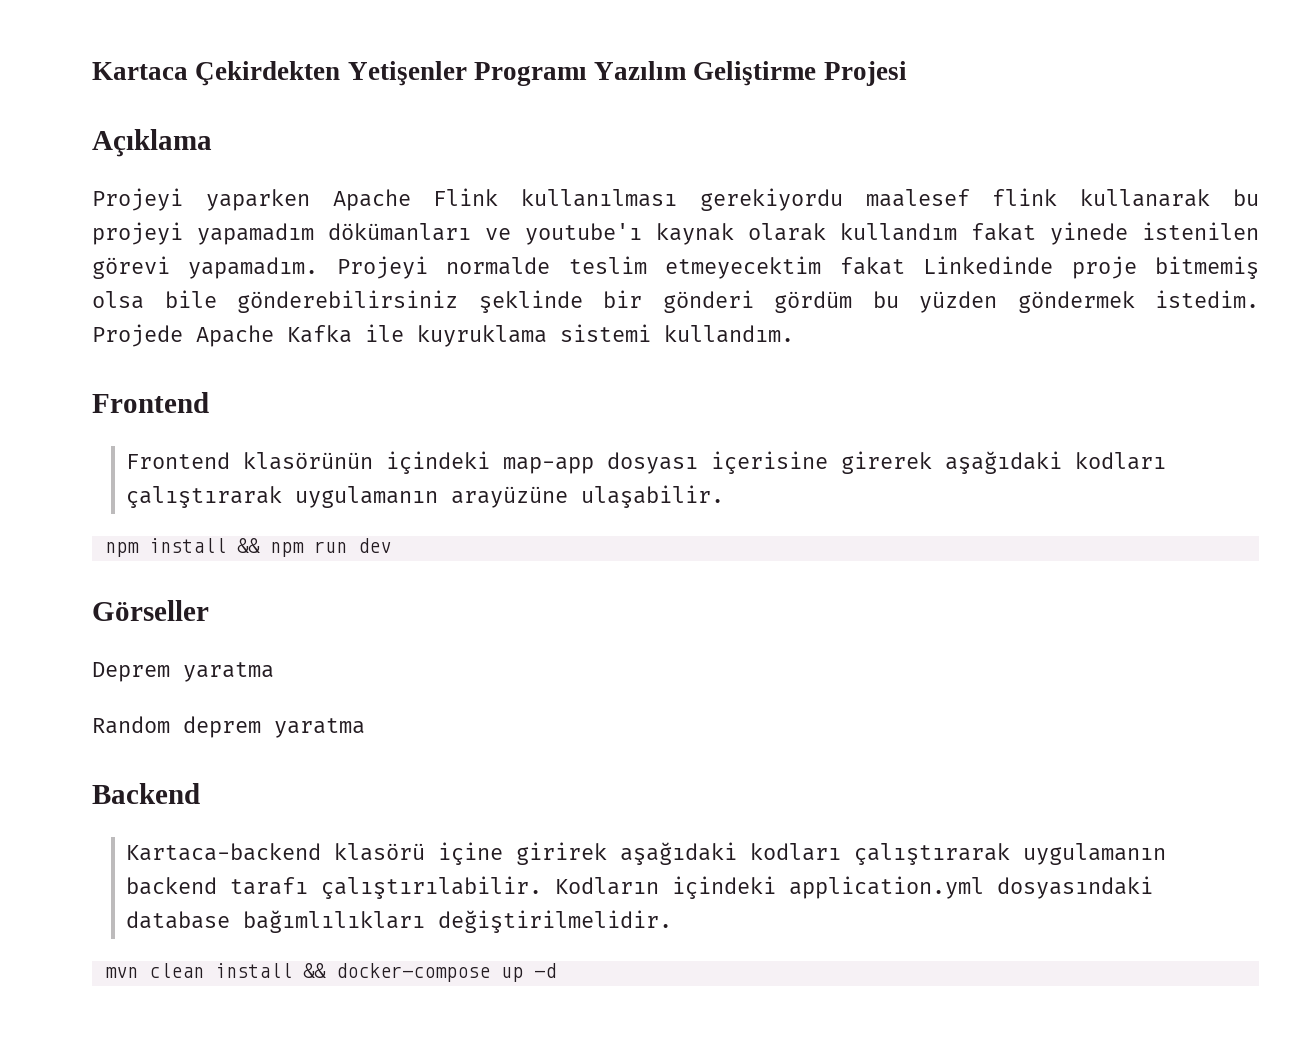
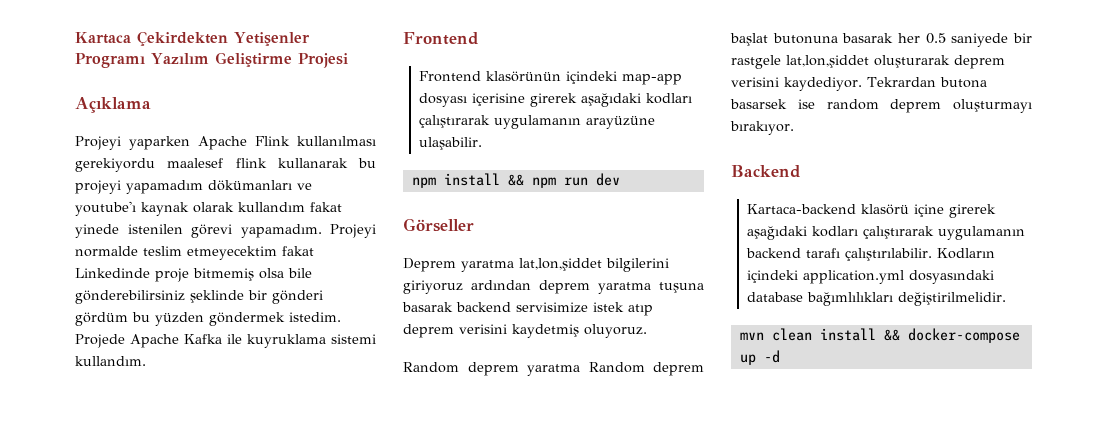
- Deprem yaratma
- Random deprem yaratma
+ Deprem yaratma lat,lon,şiddet bilgilerini giriyoruz ardından deprem yaratma tuşuna basarak backend servisimize istek atıp deprem verisini kaydetmiş oluyoruz.
+ Random deprem yaratma Random deprem başlat butonuna basarak her 0.5 saniyede bir rastgele lat,lon,şiddet oluşturarak deprem verisini kaydediyor. Tekrardan butona basarsek ise random deprem oluşturmayı bırakıyor.
- Kartaca-backend klasörü içine girirek aşağıdaki kodları çalıştırarak uygulamanın backend tarafı çalıştırılabilir.
+ Kartaca-backend klasörü içine girerek aşağıdaki kodları çalıştırarak uygulamanın backend tarafı çalıştırılabilir.

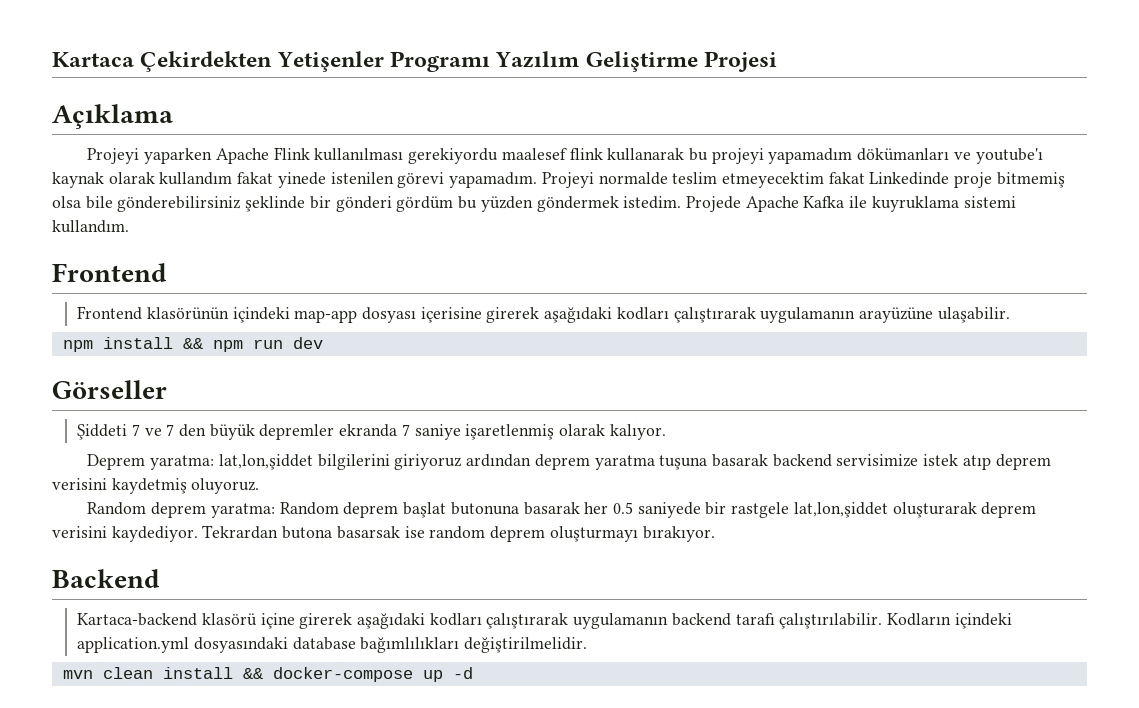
+ Şiddeti 7 ve 7 den büyük depremler ekranda 7 saniye işaretlenmiş olarak kalıyor.
- Deprem yaratma lat,lon,şiddet bilgilerini giriyoruz ardından deprem yaratma tuşuna basarak backend servisimize istek atıp deprem verisini kaydetmiş oluyoruz.
+ Deprem yaratma: lat,lon,şiddet bilgilerini giriyoruz ardından deprem yaratma tuşuna basarak backend servisimize istek atıp deprem verisini kaydetmiş oluyoruz.
- Random deprem yaratma Random deprem başlat butonuna basarak her 0.5 saniyede bir rastgele lat,lon,şiddet oluşturarak deprem verisini kaydediyor.
+ Random deprem yaratma: Random deprem başlat butonuna basarak her 0.5 saniyede bir rastgele lat,lon,şiddet oluşturarak deprem verisini kaydediyor.
- Tekrardan butona basarsek ise random deprem oluşturmayı bırakıyor.
+ Tekrardan butona basarsak ise random deprem oluşturmayı bırakıyor.

